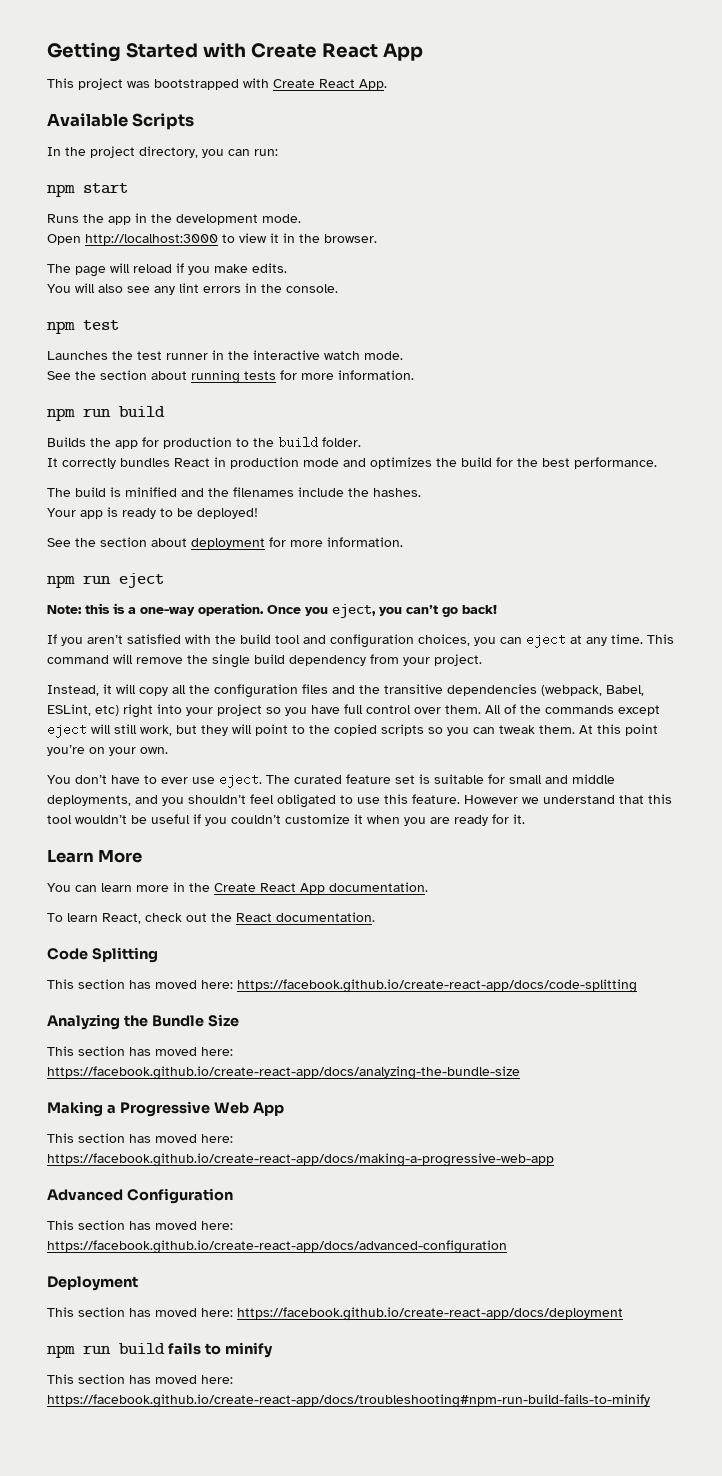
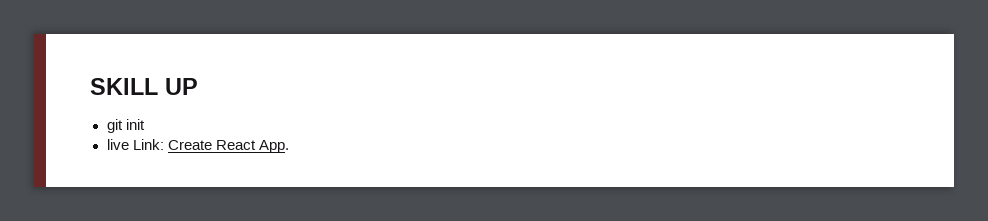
- Getting Started with Create React App
- This project was bootstrapped with Create React App.
- Available Scripts
- In the project directory, you can run:
- npm start
- Runs the app in the development mode.
- Open http://localhost:3000 to view it in the browser.
- The page will reload if you make edits.
- You will also see any lint errors in the console.
- npm test
- Launches the test runner in the interactive watch mode.
- See the section about running tests for more information.
- npm run build
- Builds the app for production to the build folder.
- It correctly bundles React in production mode and optimizes the build for the best performance.
- The build is minified and the filenames include the hashes.
- Your app is ready to be deployed!
- See the section about deployment for more information.
- npm run eject
- Note: this is a one-way operation. Once you eject, you can’t go back!
- If you aren’t satisfied with the build tool and configuration choices, you can eject at any time. This command will remove the single build dependency from your project.
- Instead, it will copy all the configuration files and the transitive dependencies (webpack, Babel, ESLint, etc) right into your project so you have full control over them. All of the commands except eject will still work, but they will point to the copied scripts so you can tweak them. At this point you’re on your own.
- You don’t have to ever use eject. The curated feature set is suitable for small and middle deployments, and you shouldn’t feel obligated to use this feature. However we understand that this tool wouldn’t be useful if you couldn’t customize it when you are ready for it.
- Learn More
- You can learn more in the Create React App documentation.
- To learn React, check out the React documentation.
- Code Splitting
- This section has moved here: https://facebook.github.io/create-react-app/docs/code-splitting
- Analyzing the Bundle Size
- This section has moved here: https://facebook.github.io/create-react-app/docs/analyzing-the-bundle-size
- Making a Progressive Web App
- This section has moved here: https://facebook.github.io/create-react-app/docs/making-a-progressive-web-app
- Advanced Configuration
- This section has moved here: https://facebook.github.io/create-react-app/docs/advanced-configuration
- Deployment
- This section has moved here: https://facebook.github.io/create-react-app/docs/deployment
- npm run build fails to minify
- This section has moved here: https://facebook.github.io/create-react-app/docs/troubleshooting#npm-run-build-fails-to-minify
+ SKILL UP
+ git init
+ live Link: Create React App.

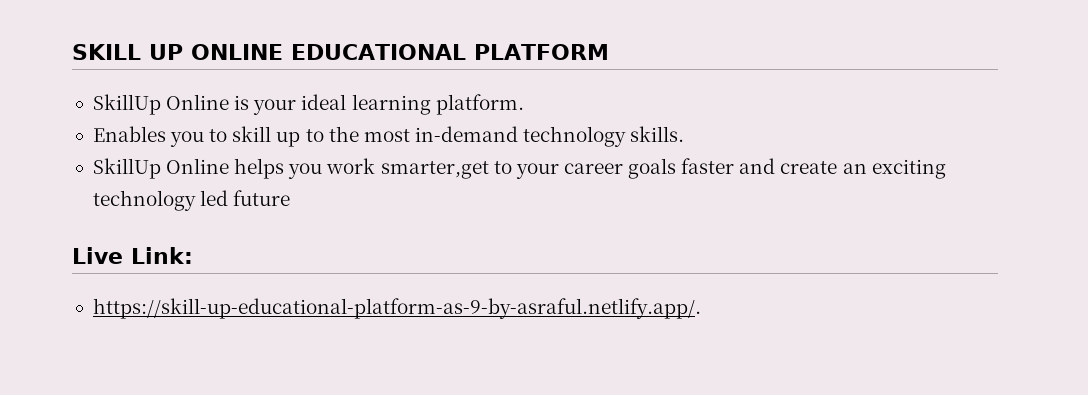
- SKILL UP
- git init
- live Link: Create React App.
+ SKILL UP ONLINE EDUCATIONAL PLATFORM
+ SkillUp Online is your ideal learning platform.
+ Enables you to skill up to the most in-demand technology skills.
+ SkillUp Online helps you work smarter,get to your career goals faster and create an exciting technology led future
+ Live Link:
+ https://skill-up-educational-platform-as-9-by-asraful.netlify.app/.

